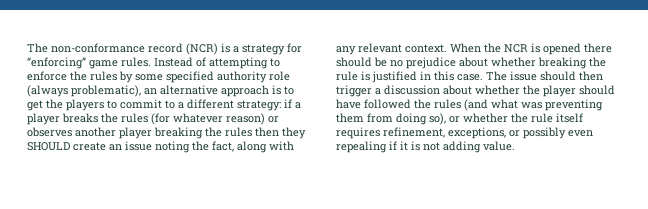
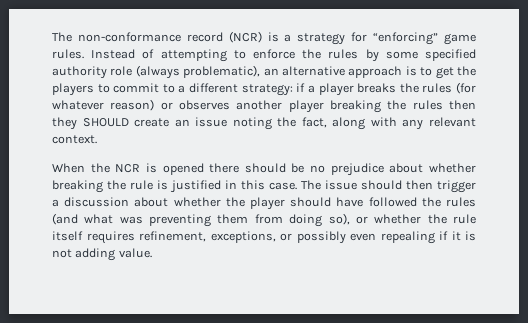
- if a player breaks the rules (for whatever reason) or observes another player breaking the rules then they SHOULD create an issue noting the fact, along with any relevant context. When the NCR is opened there should be no prejudice about whether breaking the rule is justified in this case.
+ if a player breaks the rules (for whatever reason) or observes another player breaking the rules then they SHOULD create an issue noting the fact, along with any relevant context.
+ When the NCR is opened there should be no prejudice about whether breaking the rule is justified in this case.

